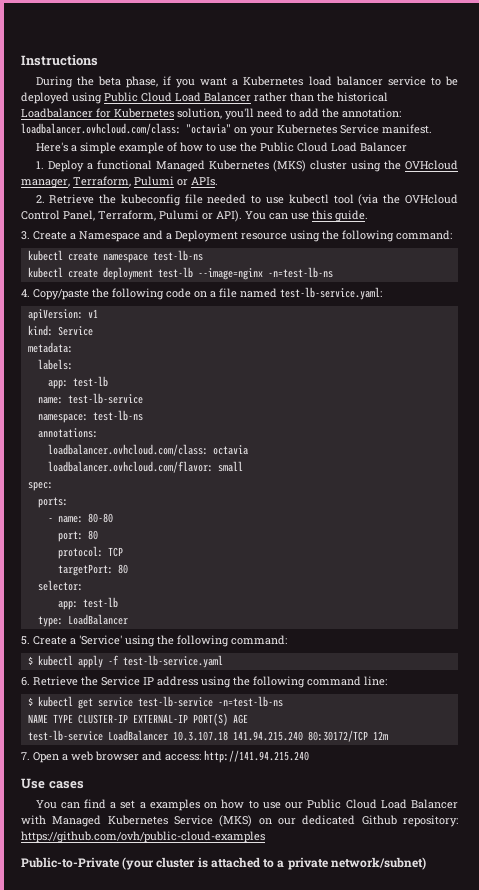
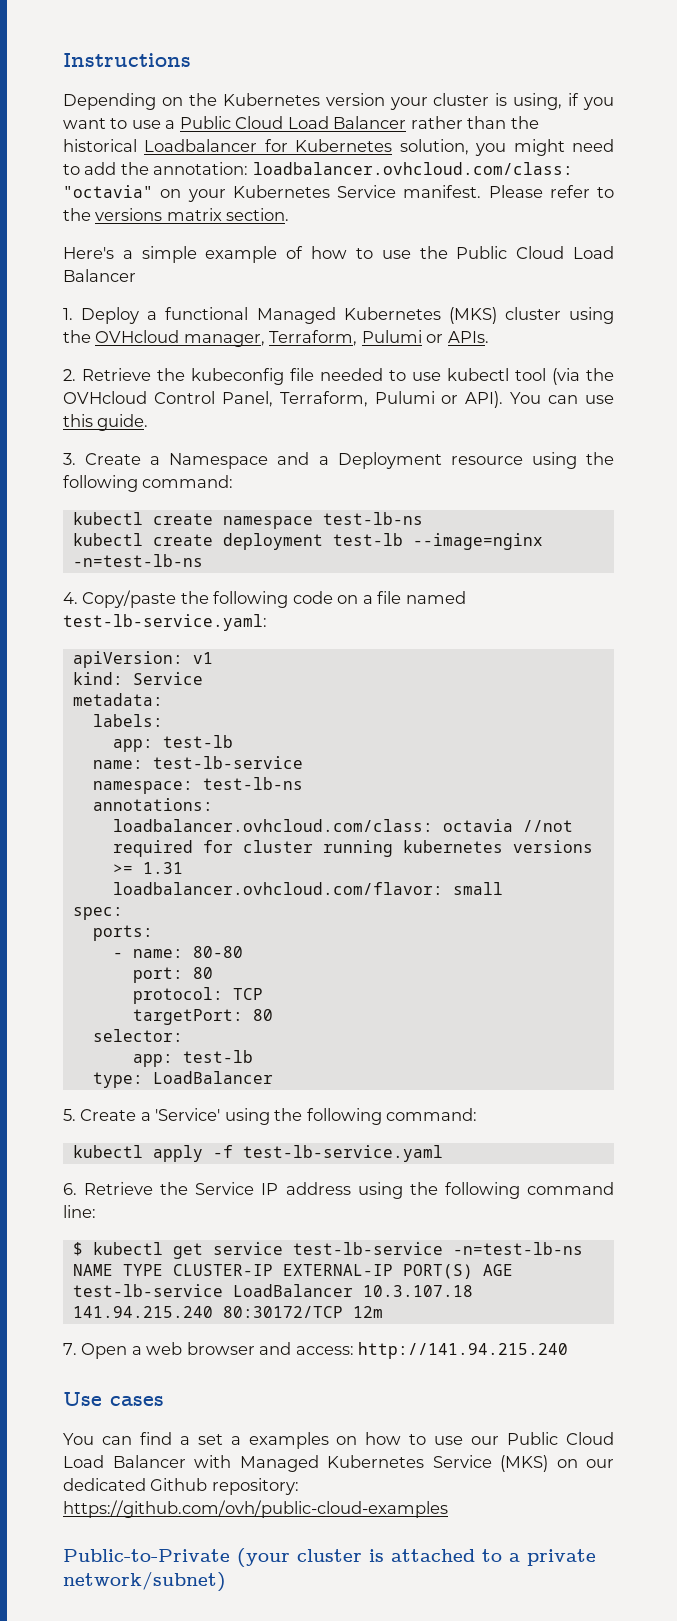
- During the beta phase, if you want a Kubernetes load balancer service to be deployed using Public Cloud Load Balancer rather than the historical Loadbalancer for Kubernetes solution, you'll need to add the annotation: loadbalancer.ovhcloud.com/class: "octavia" on your Kubernetes Service manifest.
+ Depending on the Kubernetes version your cluster is using, if you want to use a Public Cloud Load Balancer rather than the historical Loadbalancer for Kubernetes solution, you might need to add the annotation: loadbalancer.ovhcloud.com/class: "octavia" on your Kubernetes Service manifest. Please refer to the versions matrix section.
- loadbalancer.ovhcloud.com/class: octavia
+ loadbalancer.ovhcloud.com/class: octavia //not required for cluster running kubernetes versions >= 1.31
- $ kubectl apply -f test-lb-service.yaml
+ kubectl apply -f test-lb-service.yaml

